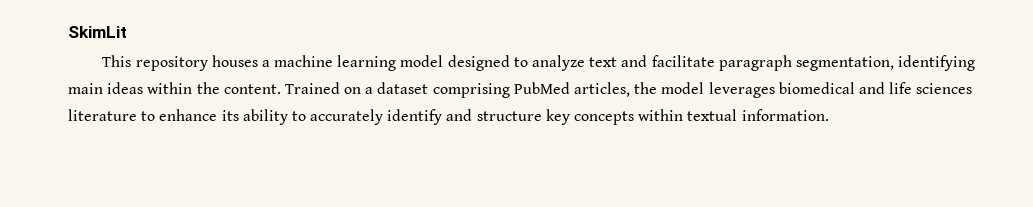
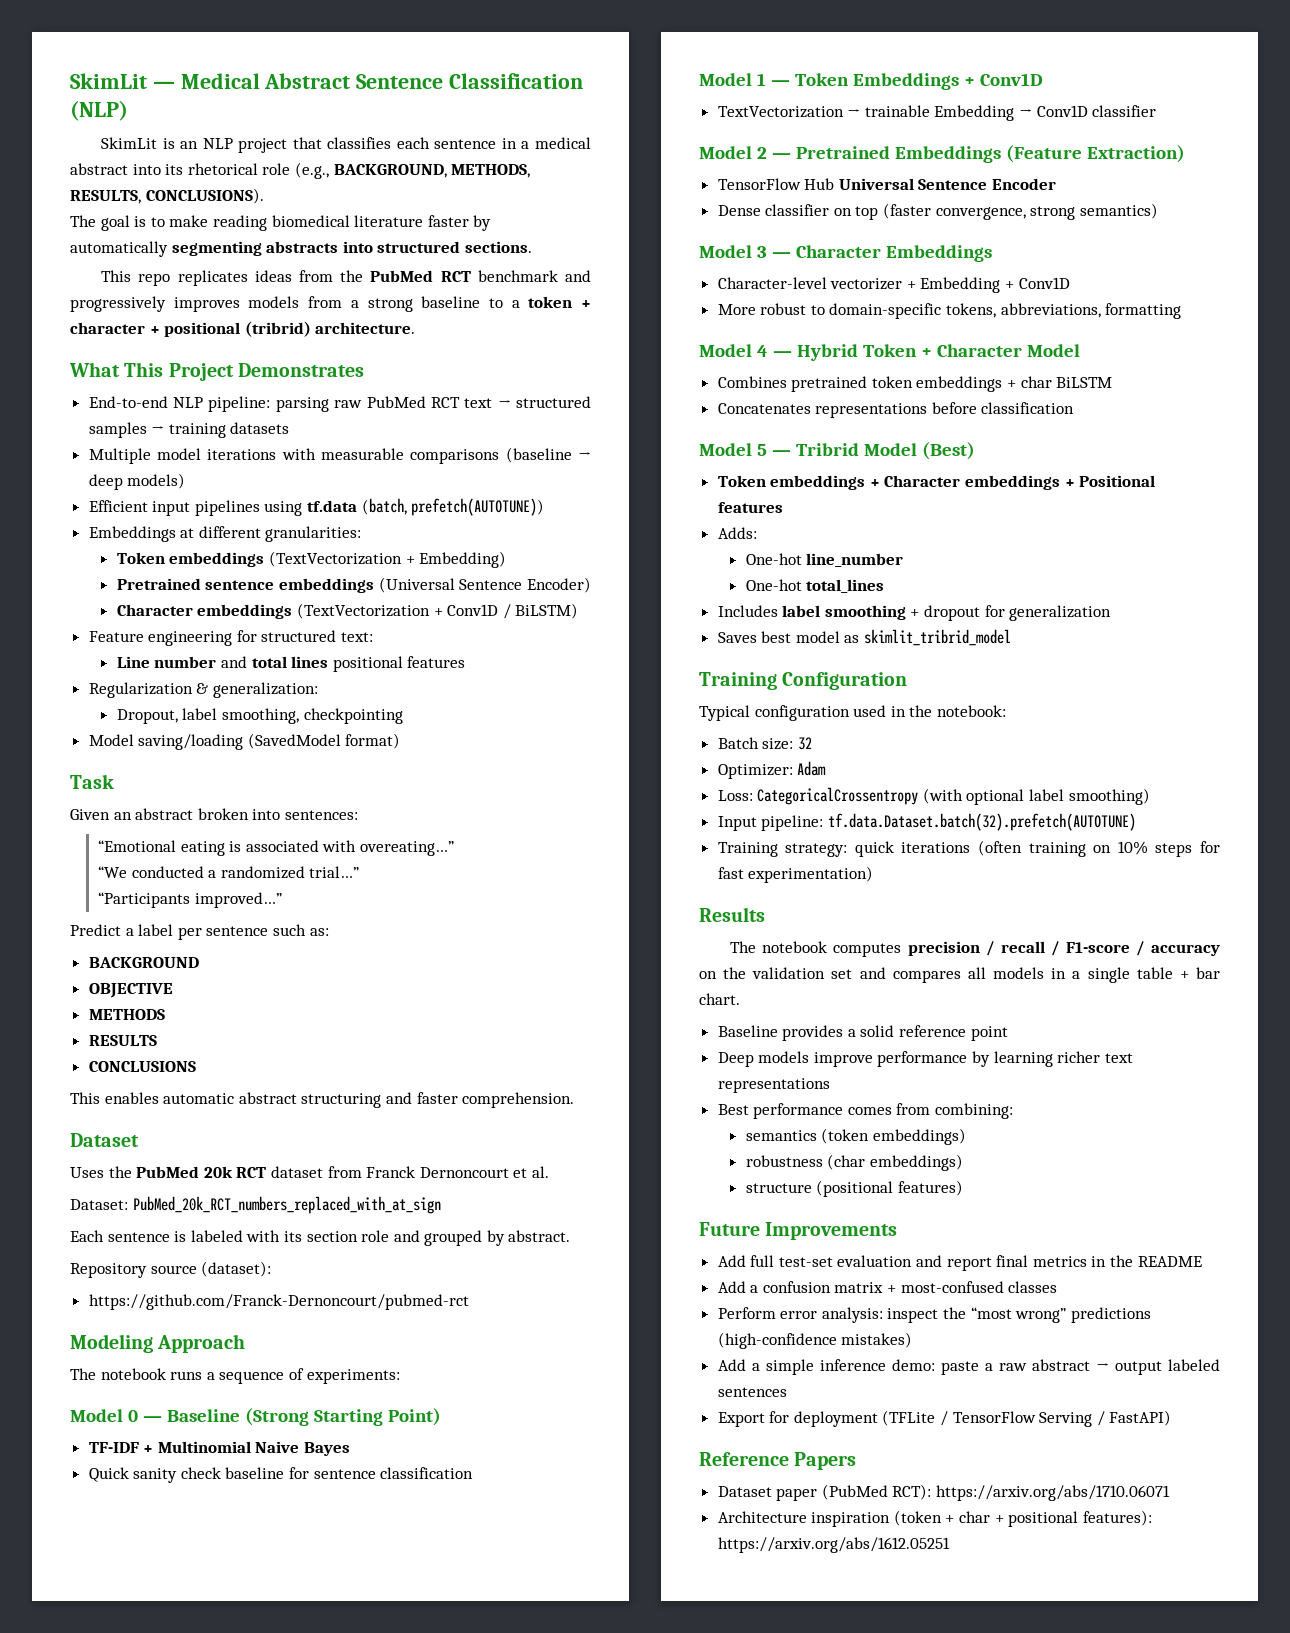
- SkimLit
- This repository houses a machine learning model designed to analyze text and facilitate paragraph segmentation, identifying main ideas within the content. Trained on a dataset comprising PubMed articles, the model leverages biomedical and life sciences literature to enhance its ability to accurately identify and structure key concepts within textual information.
+ SkimLit — Medical Abstract Sentence Classification (NLP)
+ SkimLit is an NLP project that classifies each sentence in a medical abstract into its rhetorical role (e.g., BACKGROUND, METHODS, RESULTS, CONCLUSIONS).
+ The goal is to make reading biomedical literature faster by automatically segmenting abstracts into structured sections.
+ This repo replicates ideas from the PubMed RCT benchmark and progressively improves models from a strong baseline to a token + character + positional (tribrid) architecture.
+ What This Project Demonstrates
+ End-to-end NLP pipeline: parsing raw PubMed RCT text → structured samples → training datasets
+ Multiple model iterations with measurable comparisons (baseline → deep models)
+ Efficient input pipelines using tf.data (batch, prefetch(AUTOTUNE))
+ Embeddings at different granularities:
+ Token embeddings (TextVectorization + Embedding)
+ Pretrained sentence embeddings (Universal Sentence Encoder)
+ Character embeddings (TextVectorization + Conv1D / BiLSTM)
+ Feature engineering for structured text:
+ Line number and total lines positional features
+ Regularization & generalization:
+ Dropout, label smoothing, checkpointing
+ Model saving/loading (SavedModel format)
+ Task
+ Given an abstract broken into sentences:
+ “Emotional eating is associated with overeating…”
+ “We conducted a randomized trial…”
+ “Participants improved…”
+ Predict a label per sentence such as:
+ BACKGROUND
+ OBJECTIVE
+ METHODS
+ RESULTS
+ CONCLUSIONS
+ This enables automatic abstract structuring and faster comprehension.
+ Dataset
+ Uses the PubMed 20k RCT dataset from Franck Dernoncourt et al.
+ Dataset: PubMed_20k_RCT_numbers_replaced_with_at_sign
+ Each sentence is labeled with its section role and grouped by abstract.
+ Repository source (dataset):
+ https://github.com/Franck-Dernoncourt/pubmed-rct
+ Modeling Approach
+ The notebook runs a sequence of experiments:
+ Model 0 — Baseline (Strong Starting Point)
+ TF-IDF + Multinomial Naive Bayes
+ Quick sanity check baseline for sentence classification
+ Model 1 — Token Embeddings + Conv1D
+ TextVectorization → trainable Embedding → Conv1D classifier
+ Model 2 — Pretrained Embeddings (Feature Extraction)
+ TensorFlow Hub Universal Sentence Encoder
+ Dense classifier on top (faster convergence, strong semantics)
+ Model 3 — Character Embeddings
+ Character-level vectorizer + Embedding + Conv1D
+ More robust to domain-specific tokens, abbreviations, formatting
+ Model 4 — Hybrid Token + Character Model
+ Combines pretrained token embeddings + char BiLSTM
+ Concatenates representations before classification
+ Model 5 — Tribrid Model (Best)
+ Token embeddings + Character embeddings + Positional features
+ Adds:
+ One-hot line_number
+ One-hot total_lines
+ Includes label smoothing + dropout for generalization
+ Saves best model as skimlit_tribrid_model
+ Training Configuration
+ Typical configuration used in the notebook:
+ Batch size: 32
+ Optimizer: Adam
+ Loss: CategoricalCrossentropy (with optional label smoothing)
+ Input pipeline: tf.data.Dataset.batch(32).prefetch(AUTOTUNE)
+ Training strategy: quick iterations (often training on 10% steps for fast experimentation)
+ Results
+ The notebook computes precision / recall / F1-score / accuracy on the validation set and compares all models in a single table + bar chart.
+ Baseline provides a solid reference point
+ Deep models improve performance by learning richer text representations
+ Best performance comes from combining:
+ semantics (token embeddings)
+ robustness (char embeddings)
+ structure (positional features)
+ Future Improvements
+ Add full test-set evaluation and report final metrics in the README
+ Add a confusion matrix + most-confused classes
+ Perform error analysis: inspect the “most wrong” predictions (high-confidence mistakes)
+ Add a simple inference demo: paste a raw abstract → output labeled sentences
+ Export for deployment (TFLite / TensorFlow Serving / FastAPI)
+ Reference Papers
+ Dataset paper (PubMed RCT): https://arxiv.org/abs/1710.06071
+ Architecture inspiration (token + char + positional features): https://arxiv.org/abs/1612.05251

